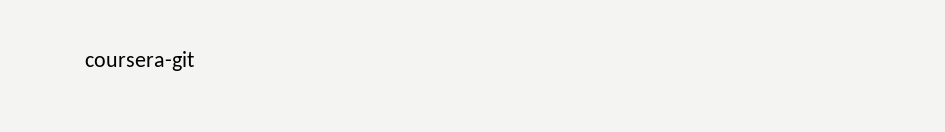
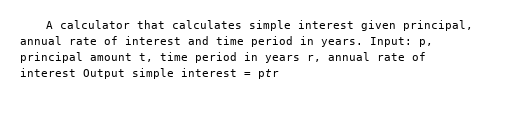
- coursera-git
+ A calculator that calculates simple interest given principal, annual rate of interest and time period in years. Input: p, principal amount t, time period in years r, annual rate of interest Output simple interest = ptr

